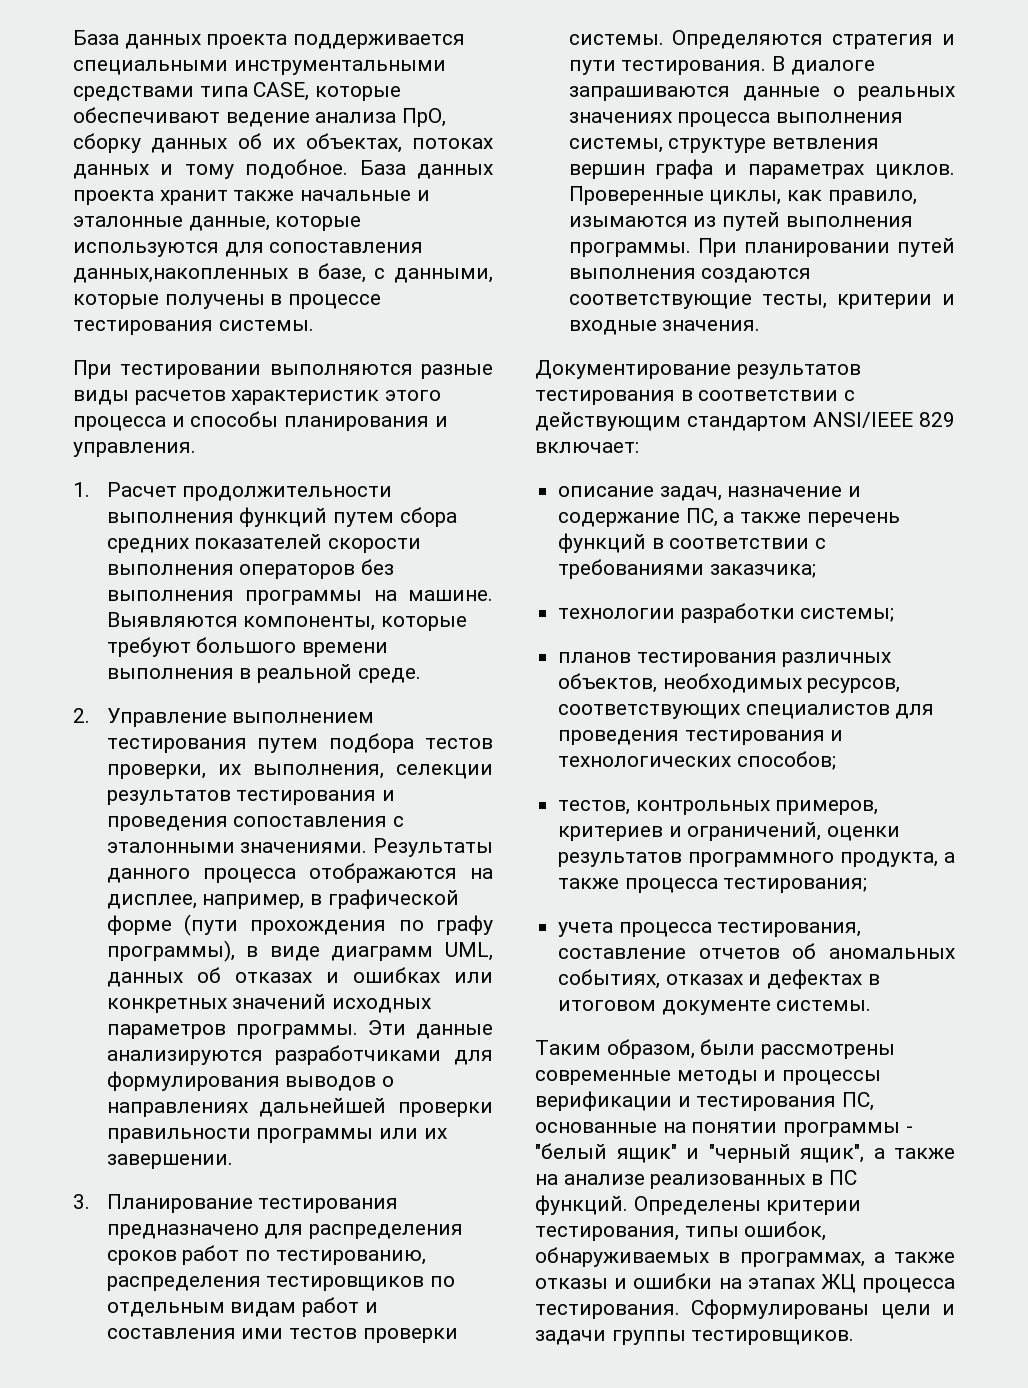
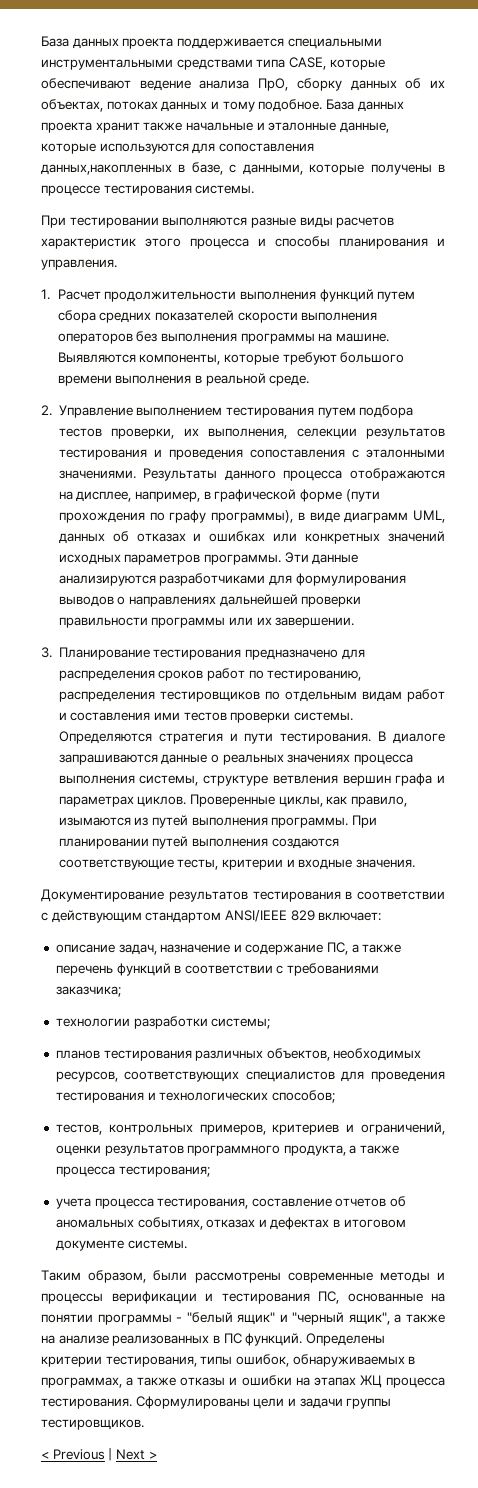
+ < Previous | Next >

